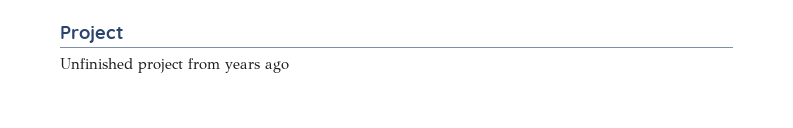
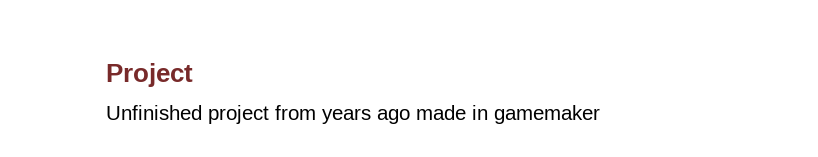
- Unfinished project from years ago
+ Unfinished project from years ago made in gamemaker

